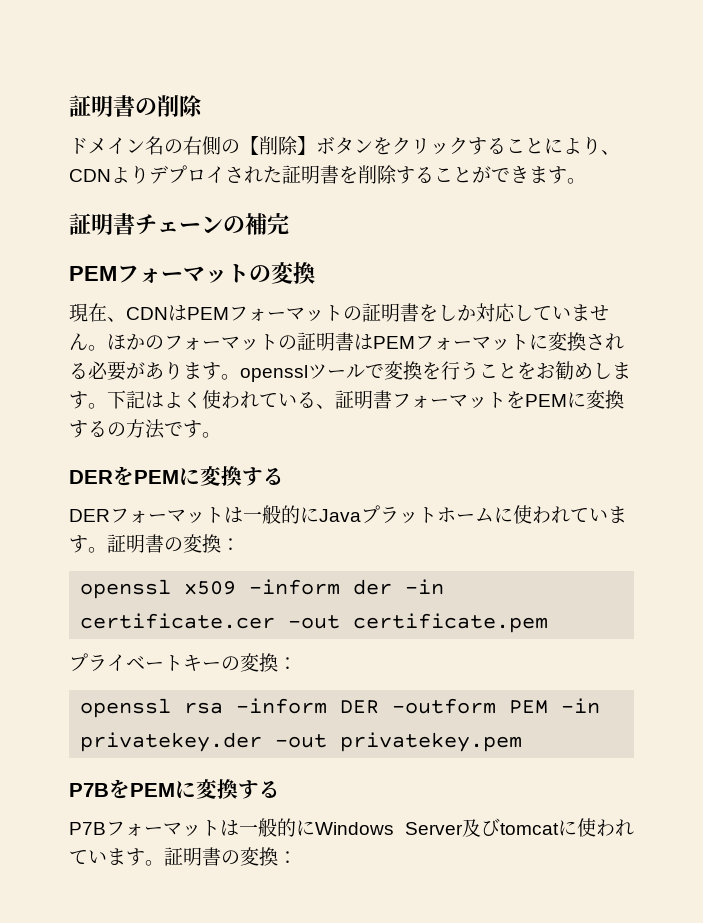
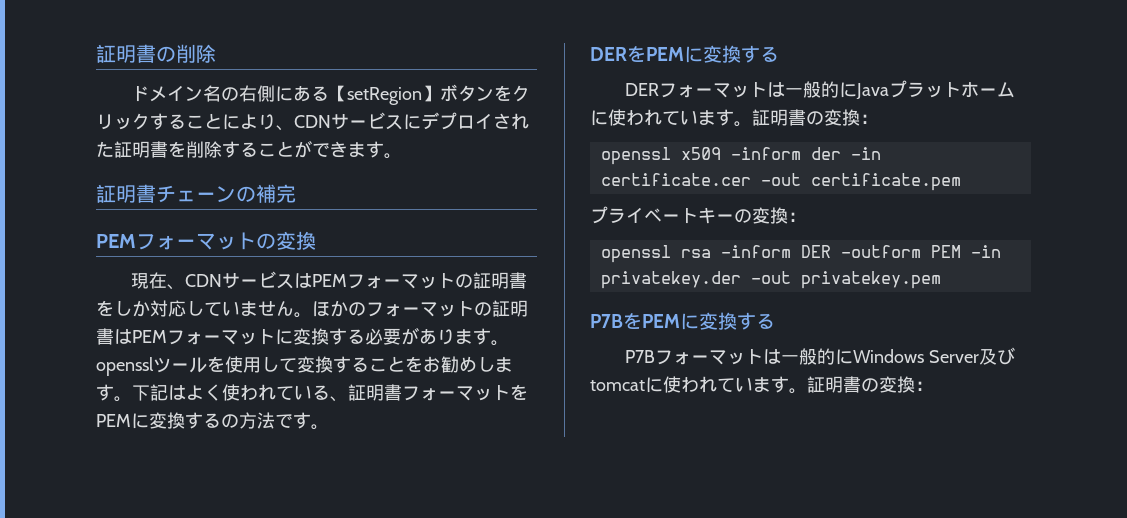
- ドメイン名の右側の【削除】ボタンをクリックすることにより、CDNよりデプロイされた証明書を削除することができます。
+ ドメイン名の右側にある【setRegion】ボタンをクリックすることにより、CDNサービスにデプロイされた証明書を削除することができます。
- 現在、CDNはPEMフォーマットの証明書をしか対応していません。
+ 現在、CDNサービスはPEMフォーマットの証明書をしか対応していません。
- ほかのフォーマットの証明書はPEMフォーマットに変換される必要があります。opensslツールで変換を行うことをお勧めします。
+ ほかのフォーマットの証明書はPEMフォーマットに変換する必要があります。opensslツールを使用して変換することをお勧めします。

